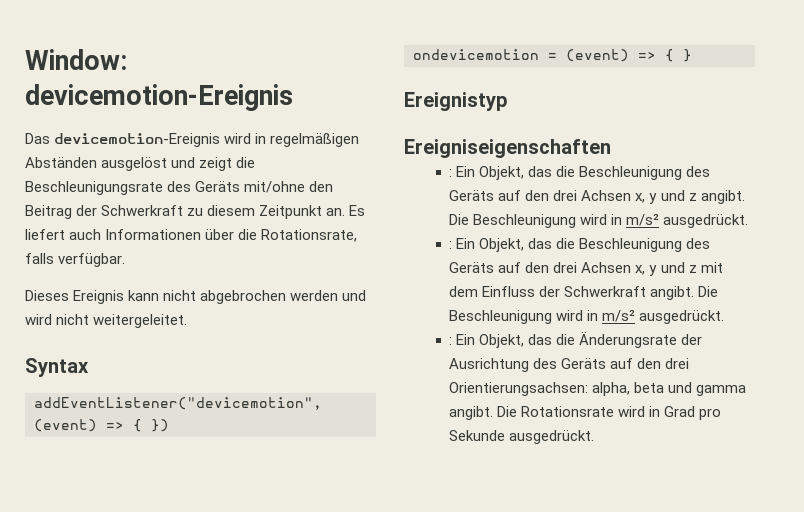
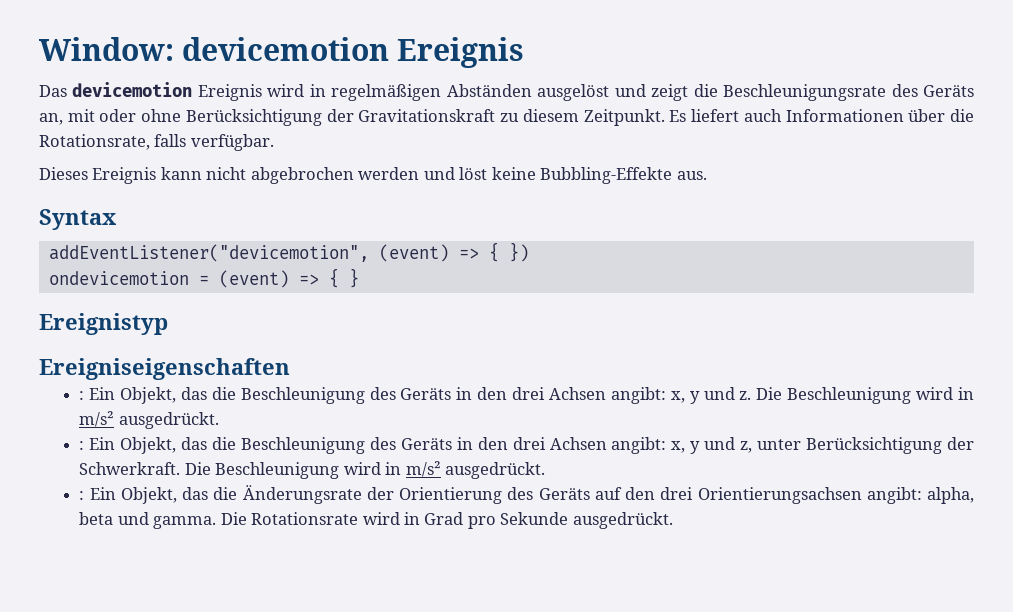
- Window: devicemotion-Ereignis
+ Window: devicemotion Ereignis
- Das devicemotion-Ereignis wird in regelmäßigen Abständen ausgelöst und zeigt die Beschleunigungsrate des Geräts mit/ohne den Beitrag der Schwerkraft zu diesem Zeitpunkt an.
+ Das devicemotion Ereignis wird in regelmäßigen Abständen ausgelöst und zeigt die Beschleunigungsrate des Geräts an, mit oder ohne Berücksichtigung der Gravitationskraft zu diesem Zeitpunkt.
- Dieses Ereignis kann nicht abgebrochen werden und wird nicht weitergeleitet.
+ Dieses Ereignis kann nicht abgebrochen werden und löst keine Bubbling-Effekte aus.
- : Ein Objekt, das die Beschleunigung des Geräts auf den drei Achsen x, y und z angibt.
+ : Ein Objekt, das die Beschleunigung des Geräts in den drei Achsen angibt: x, y und z.
- : Ein Objekt, das die Beschleunigung des Geräts auf den drei Achsen x, y und z mit dem Einfluss der Schwerkraft angibt.
+ : Ein Objekt, das die Beschleunigung des Geräts in den drei Achsen angibt: x, y und z, unter Berücksichtigung der Schwerkraft.
- : Ein Objekt, das die Änderungsrate der Ausrichtung des Geräts auf den drei Orientierungsachsen: alpha, beta und gamma angibt.
+ : Ein Objekt, das die Änderungsrate der Orientierung des Geräts auf den drei Orientierungsachsen angibt: alpha, beta und gamma.

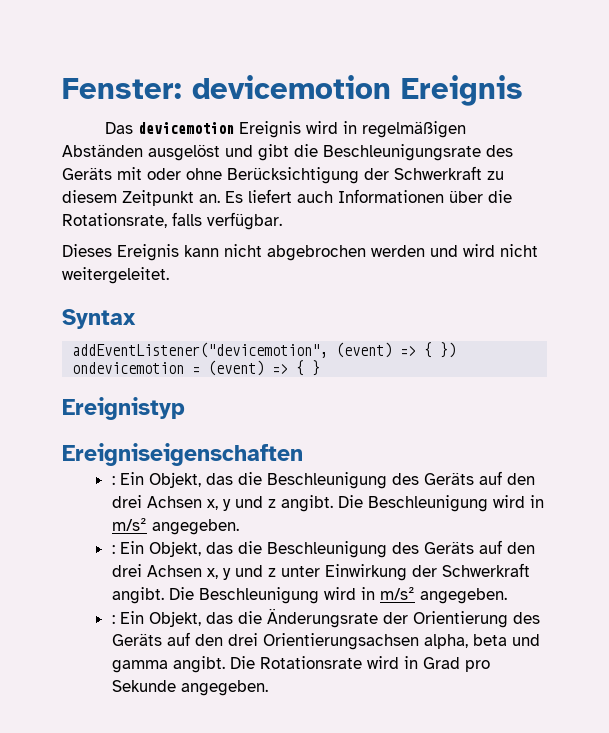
- Window: devicemotion Ereignis
+ Fenster: devicemotion Ereignis
- Das devicemotion Ereignis wird in regelmäßigen Abständen ausgelöst und zeigt die Beschleunigungsrate des Geräts an, mit oder ohne Berücksichtigung der Gravitationskraft zu diesem Zeitpunkt.
+ Das devicemotion Ereignis wird in regelmäßigen Abständen ausgelöst und gibt die Beschleunigungsrate des Geräts mit oder ohne Berücksichtigung der Schwerkraft zu diesem Zeitpunkt an.
- Dieses Ereignis kann nicht abgebrochen werden und löst keine Bubbling-Effekte aus.
+ Dieses Ereignis kann nicht abgebrochen werden und wird nicht weitergeleitet.
- : Ein Objekt, das die Beschleunigung des Geräts in den drei Achsen angibt: x, y und z. Die Beschleunigung wird in m/s² ausgedrückt.
- : Ein Objekt, das die Beschleunigung des Geräts in den drei Achsen angibt: x, y und z, unter Berücksichtigung der Schwerkraft. Die Beschleunigung wird in m/s² ausgedrückt.
+ : Ein Objekt, das die Beschleunigung des Geräts auf den drei Achsen x, y und z angibt. Die Beschleunigung wird in m/s² angegeben.
+ : Ein Objekt, das die Beschleunigung des Geräts auf den drei Achsen x, y und z unter Einwirkung der Schwerkraft angibt. Die Beschleunigung wird in m/s² angegeben.
- : Ein Objekt, das die Änderungsrate der Orientierung des Geräts auf den drei Orientierungsachsen angibt: alpha, beta und gamma.
+ : Ein Objekt, das die Änderungsrate der Orientierung des Geräts auf den drei Orientierungsachsen alpha, beta und gamma angibt.
- Die Rotationsrate wird in Grad pro Sekunde ausgedrückt.
+ Die Rotationsrate wird in Grad pro Sekunde angegeben.

